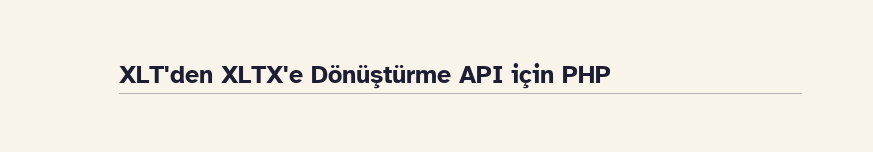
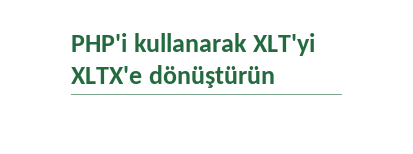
- XLT'den XLTX'e Dönüştürme API için PHP
+ PHP'i kullanarak XLT'yi XLTX'e dönüştürün

